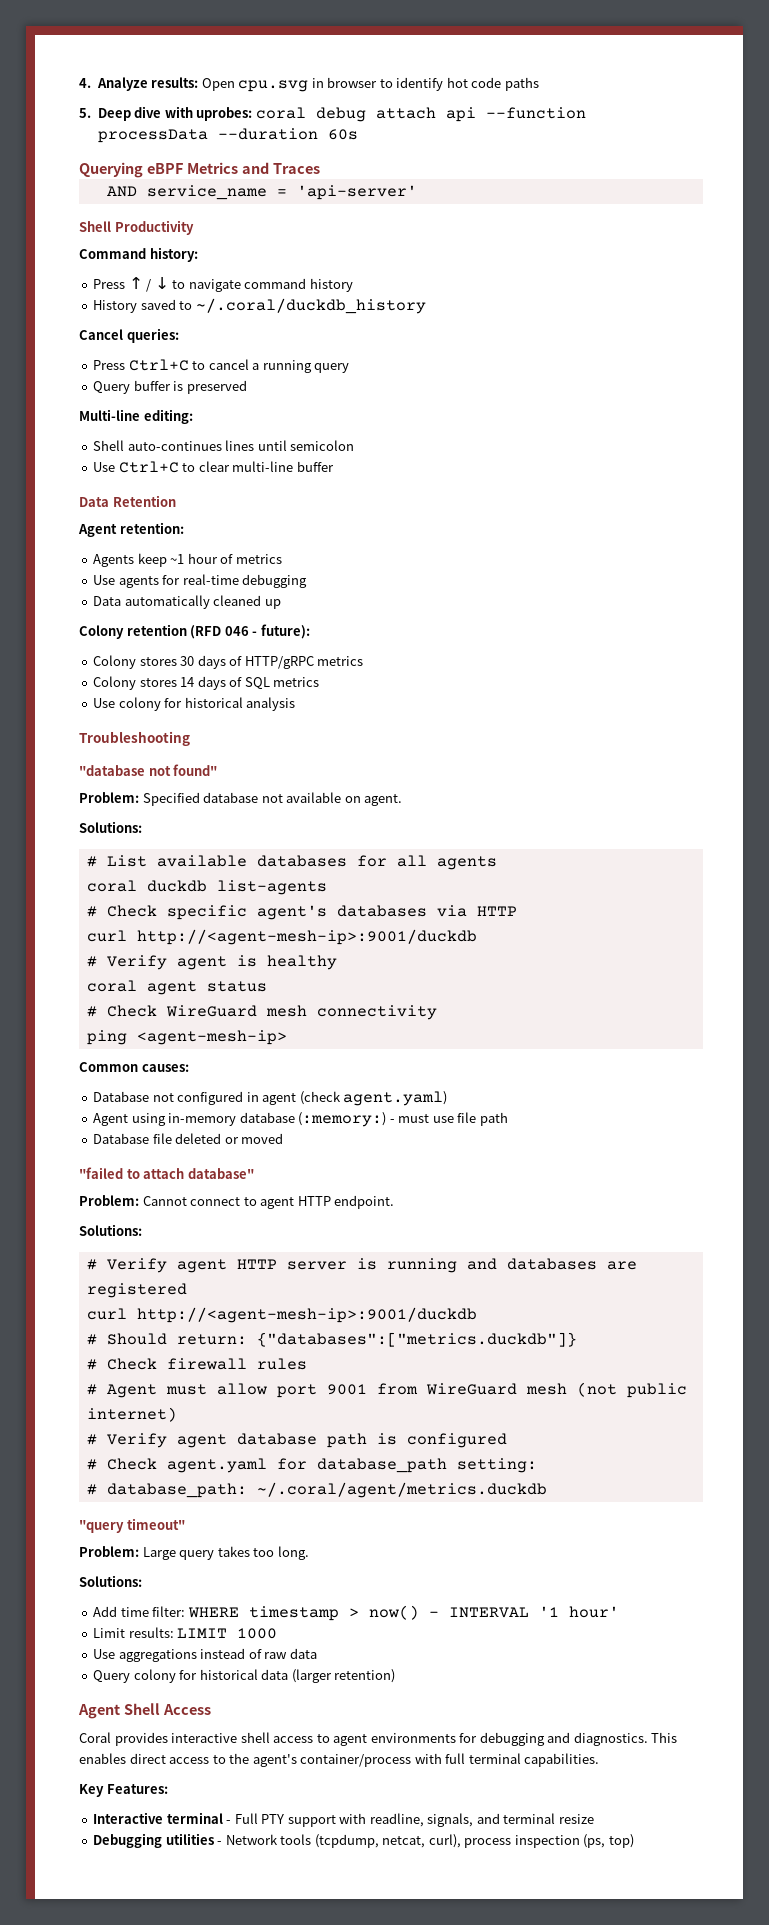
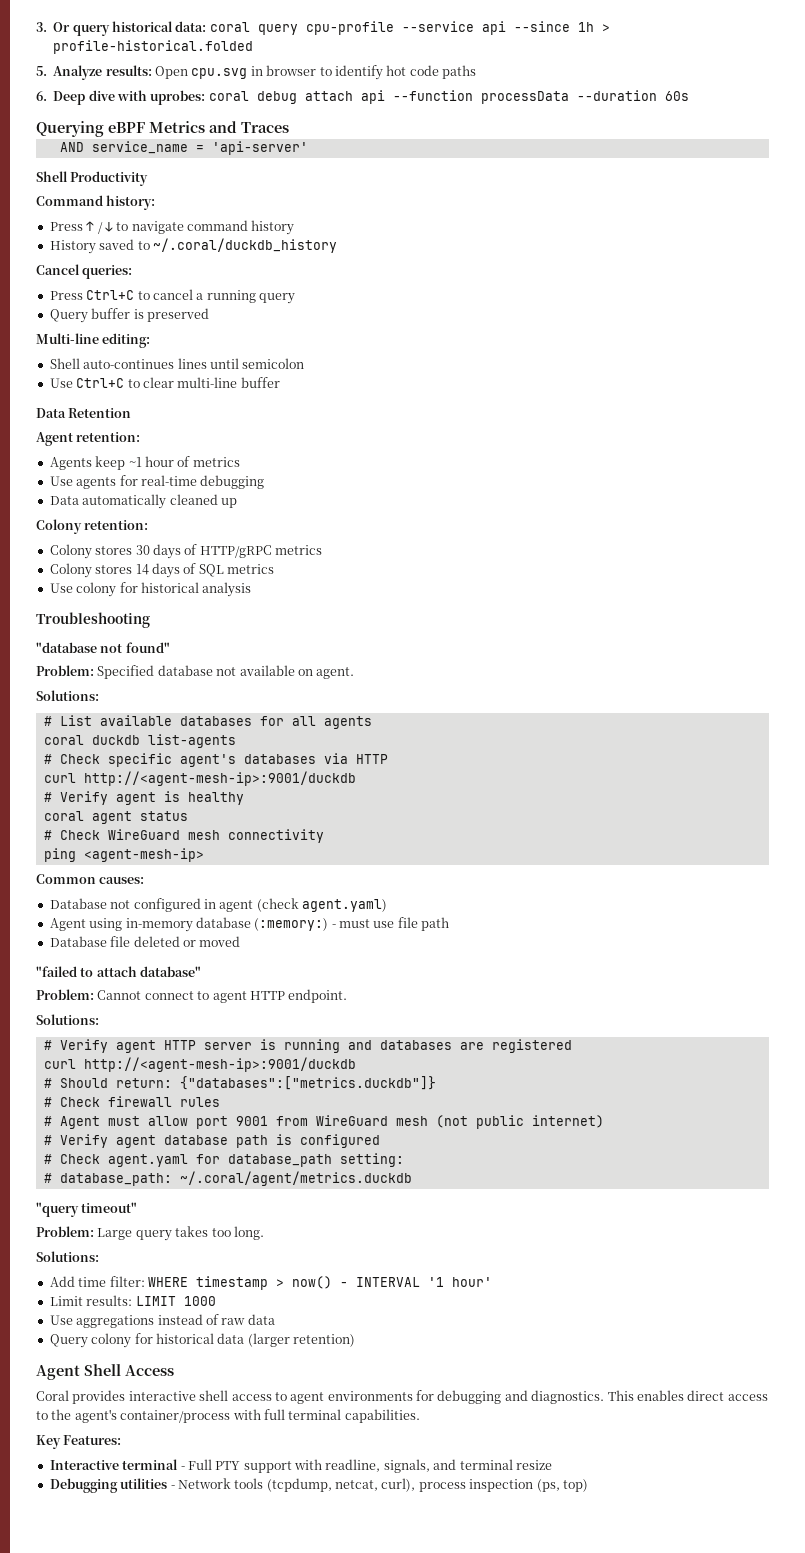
- 4. Analyze results: Open cpu.svg in browser to identify hot code paths
+ 3. Or query historical data: coral query cpu-profile --service api --since 1h > profile-historical.folded
+ 5. Analyze results: Open cpu.svg in browser to identify hot code paths
- 5. Deep dive with uprobes: coral debug attach api --function processData --duration 60s
+ 6. Deep dive with uprobes: coral debug attach api --function processData --duration 60s
- Colony retention (RFD 046 - future):
+ Colony retention:

